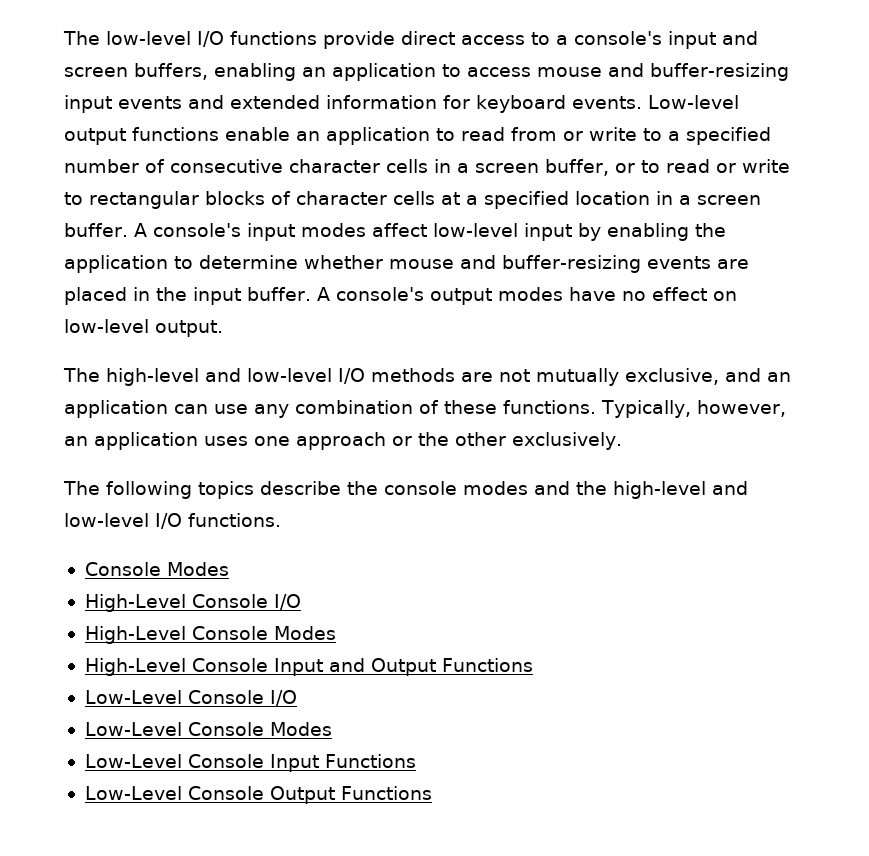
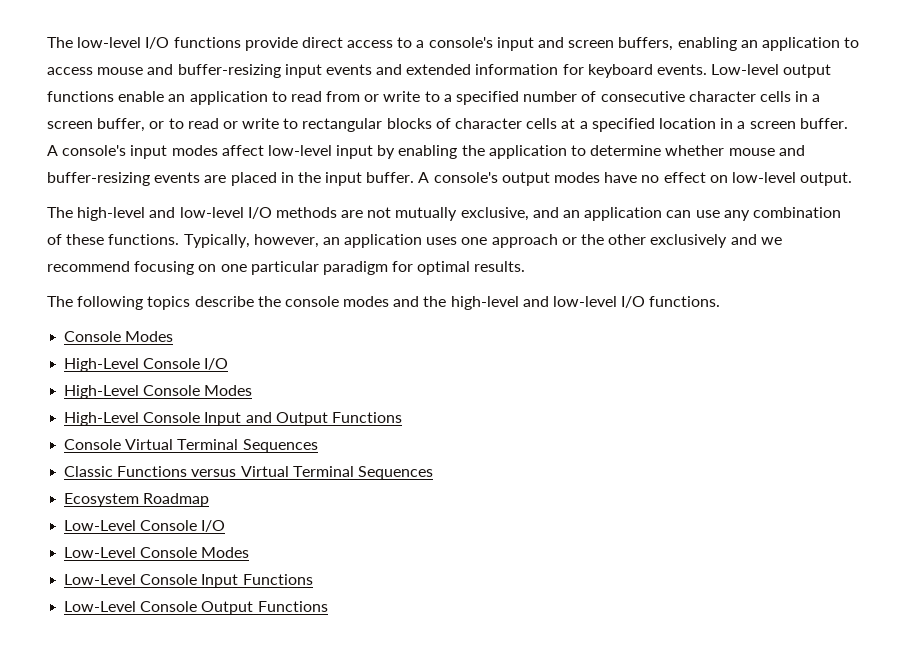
- Typically, however, an application uses one approach or the other exclusively.
+ Typically, however, an application uses one approach or the other exclusively and we recommend focusing on one particular paradigm for optimal results.
+ Console Virtual Terminal Sequences
+ Classic Functions versus Virtual Terminal Sequences
+ Ecosystem Roadmap

